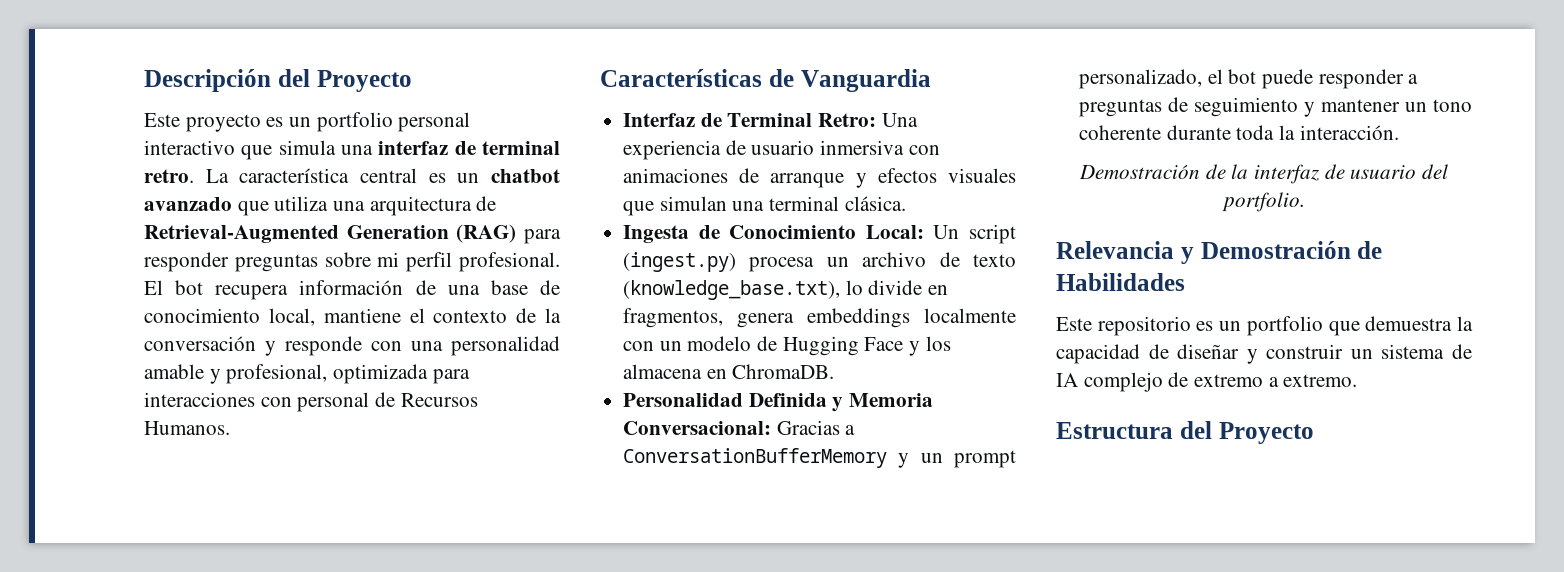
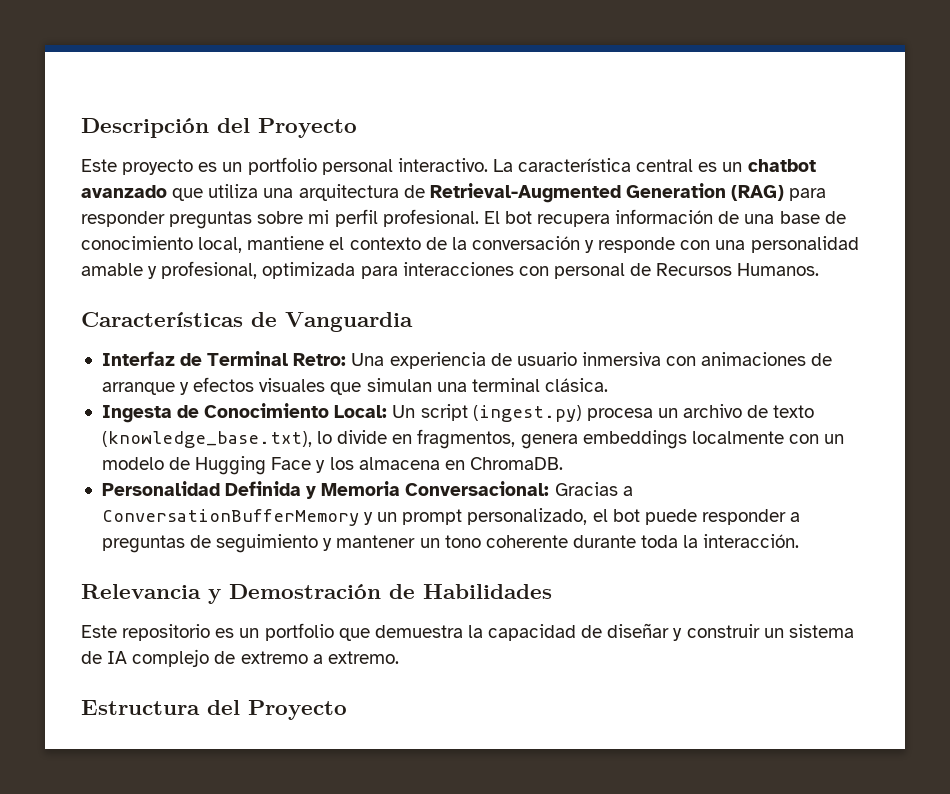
- Este proyecto es un portfolio personal interactivo que simula una interfaz de terminal retro.
+ Este proyecto es un portfolio personal interactivo.
- Demostración de la interfaz de usuario del portfolio.

